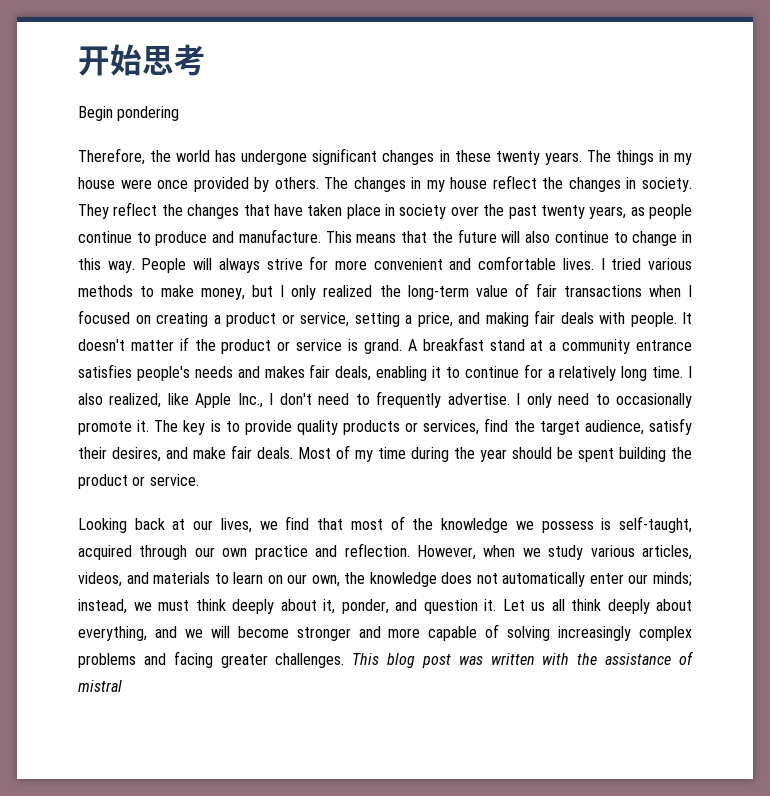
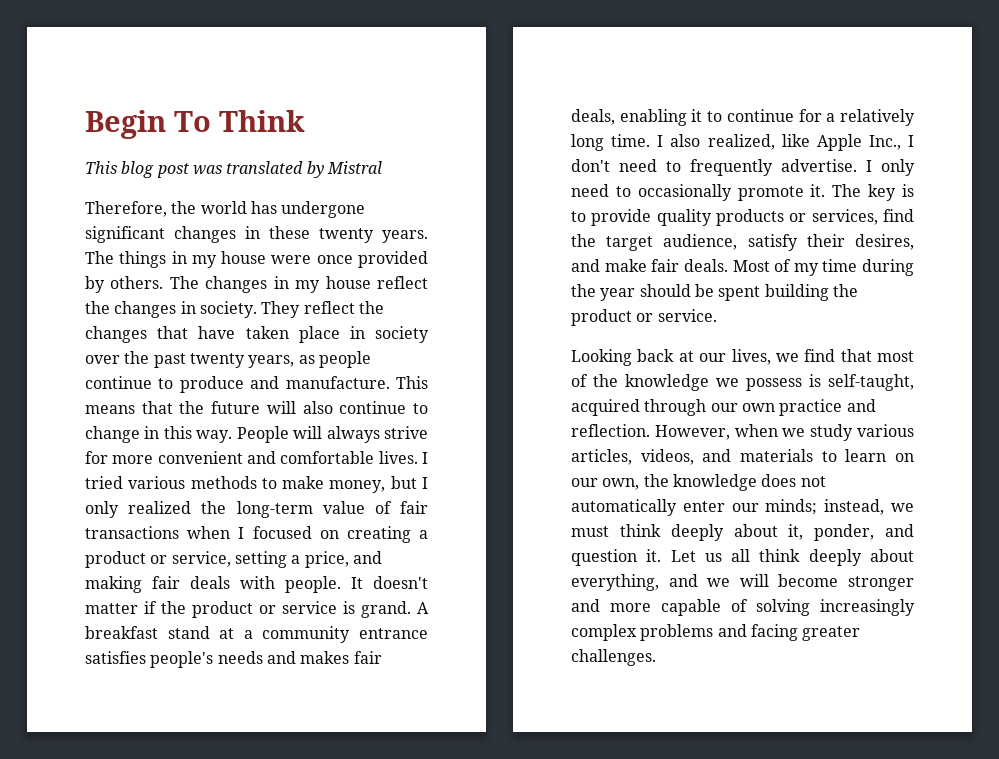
- 开始思考
- Begin pondering
+ Begin To Think
+ This blog post was translated by Mistral
- This blog post was written with the assistance of mistral

